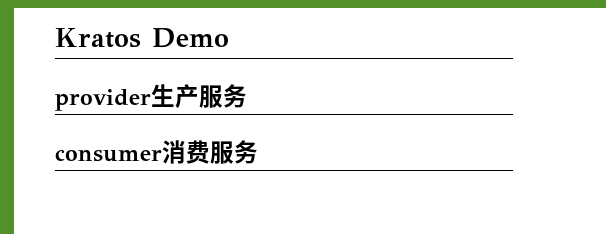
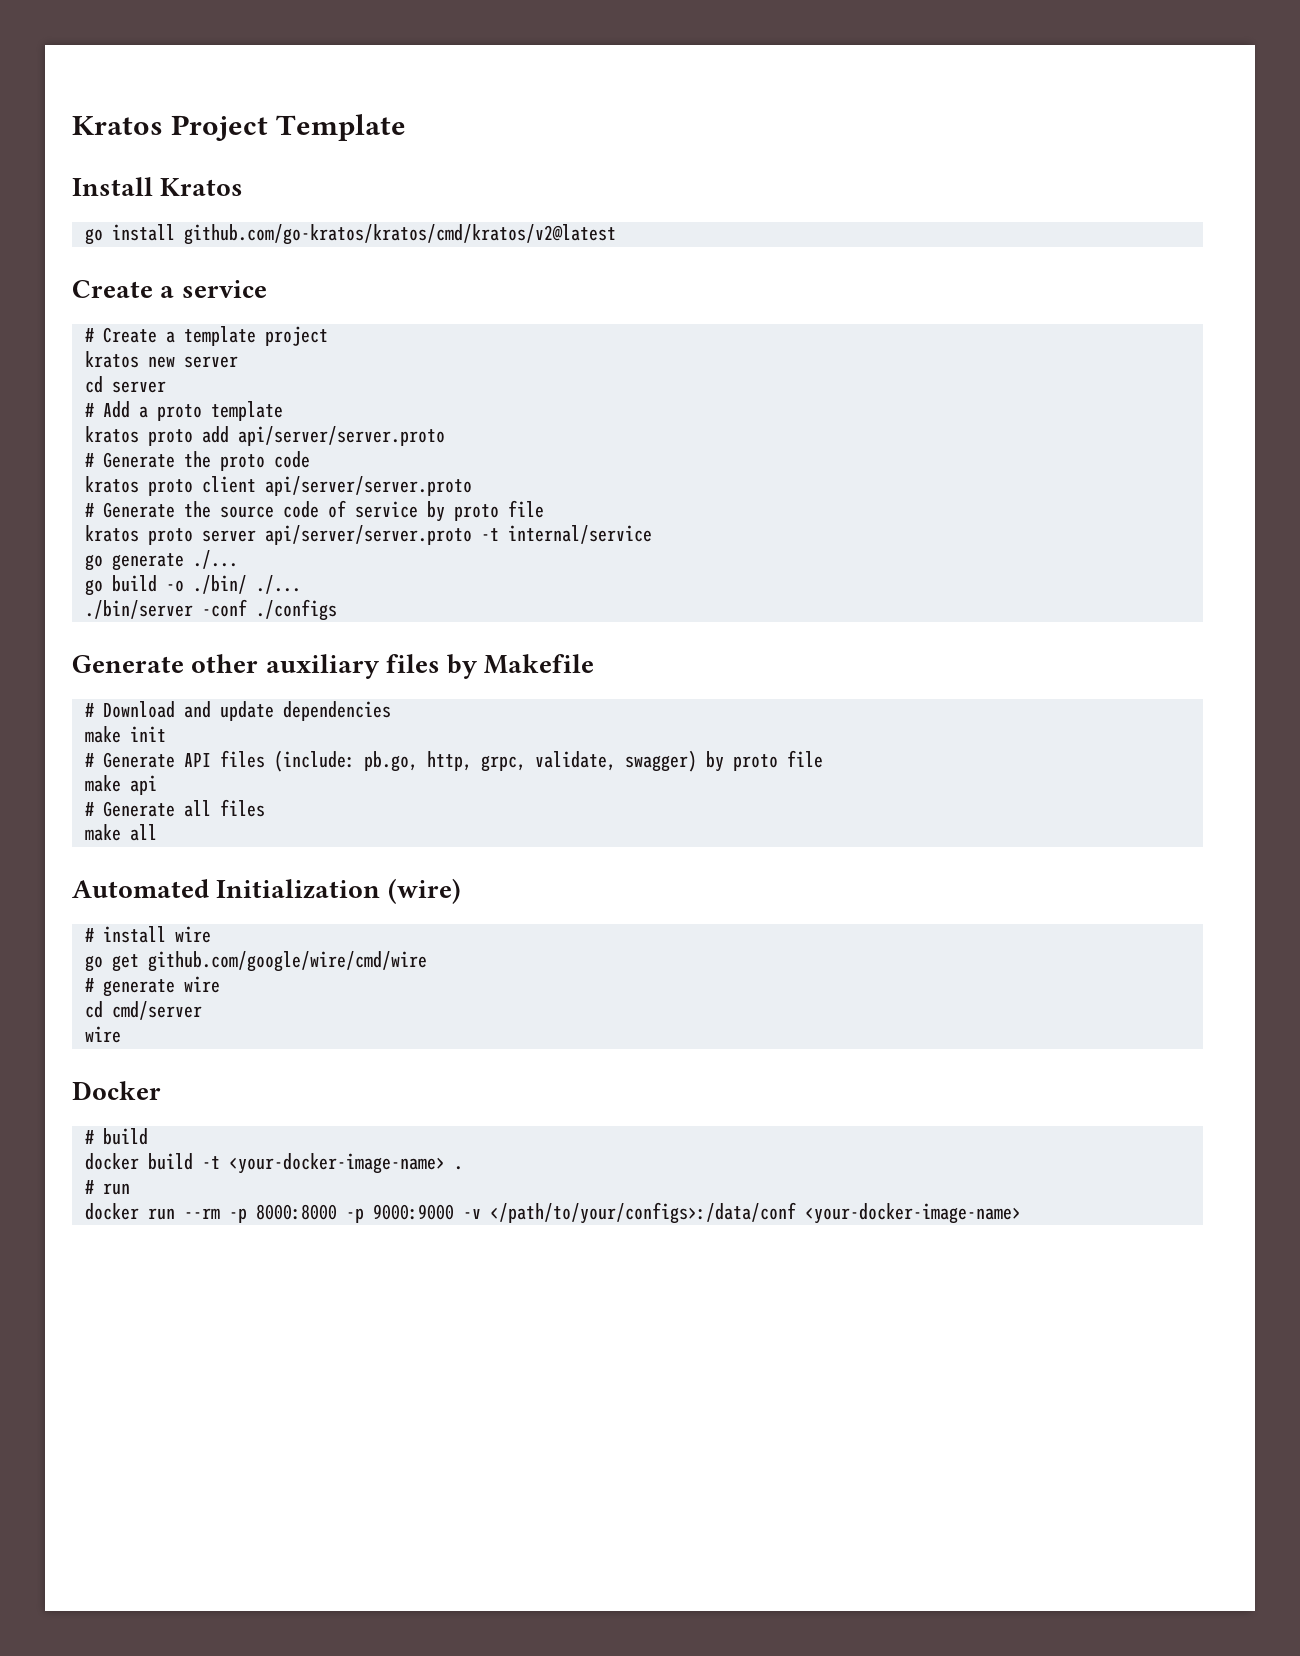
- Kratos Demo
- provider生产服务
- consumer消费服务
+ Kratos Project Template
+ Install Kratos
+ go install github.com/go-kratos/kratos/cmd/kratos/v2@latest
+ Create a service
+ # Create a template project
+ kratos new server
+ cd server
+ # Add a proto template
+ kratos proto add api/server/server.proto
+ # Generate the proto code
+ kratos proto client api/server/server.proto
+ # Generate the source code of service by proto file
+ kratos proto server api/server/server.proto -t internal/service
+ go generate ./...
+ go build -o ./bin/ ./...
+ ./bin/server -conf ./configs
+ Generate other auxiliary files by Makefile
+ # Download and update dependencies
+ make init
+ # Generate API files (include: pb.go, http, grpc, validate, swagger) by proto file
+ make api
+ # Generate all files
+ make all
+ Automated Initialization (wire)
+ # install wire
+ go get github.com/google/wire/cmd/wire
+ # generate wire
+ cd cmd/server
+ wire
+ Docker
+ # build
+ docker build -t <your-docker-image-name> .
+ # run
+ docker run --rm -p 8000:8000 -p 9000:9000 -v </path/to/your/configs>:/data/conf <your-docker-image-name>

